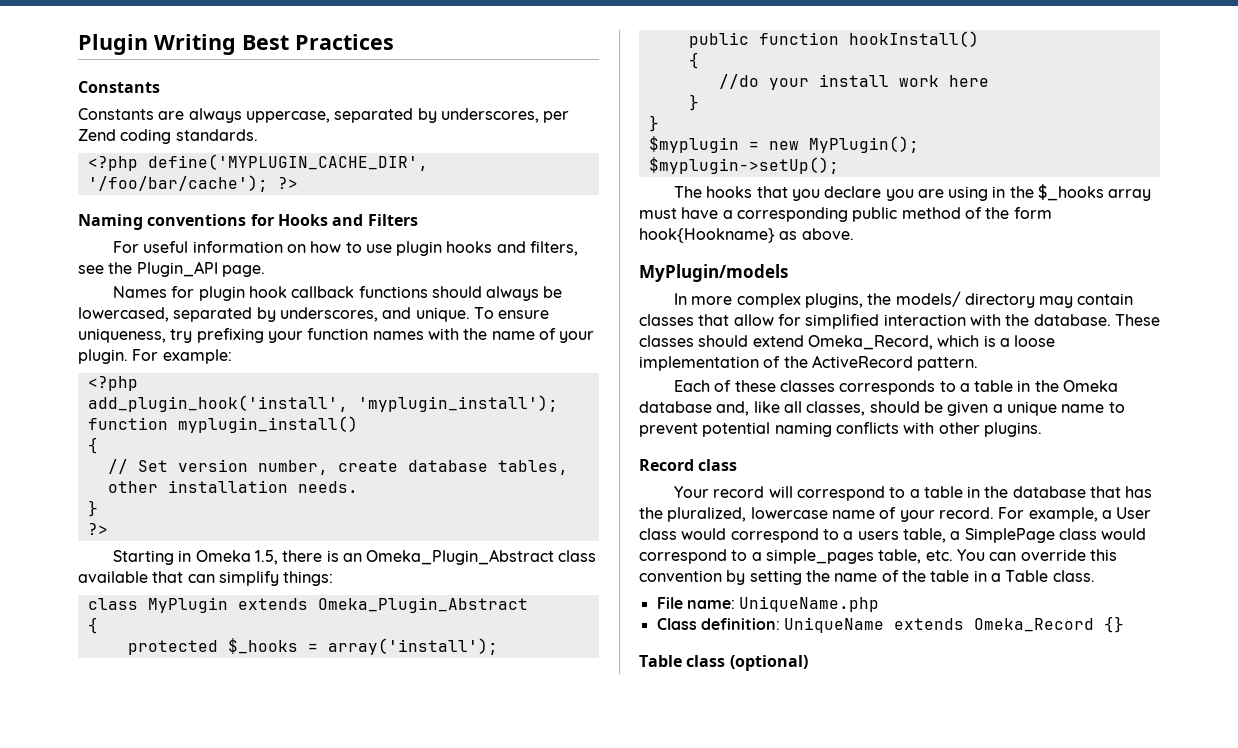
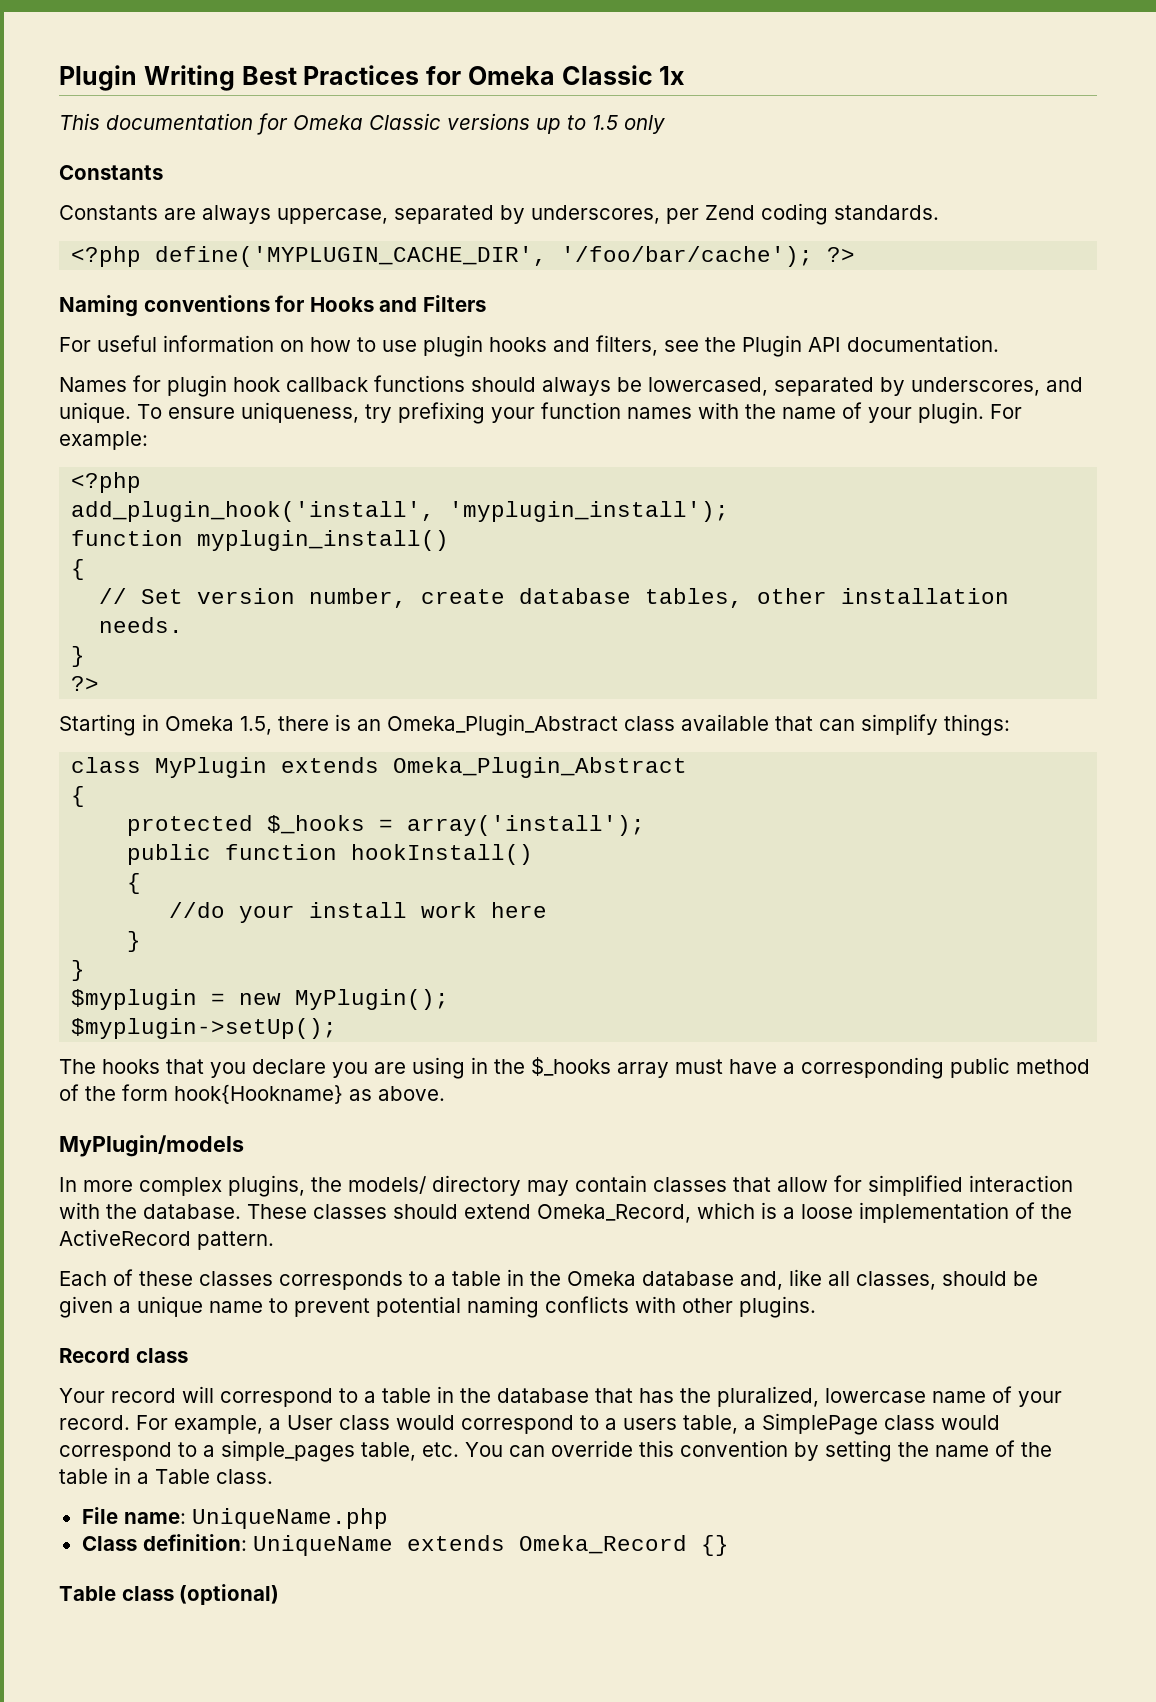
- Plugin Writing Best Practices
+ Plugin Writing Best Practices for Omeka Classic 1x
+ This documentation for Omeka Classic versions up to 1.5 only
- For useful information on how to use plugin hooks and filters, see the Plugin_API page.
+ For useful information on how to use plugin hooks and filters, see the Plugin API documentation.

